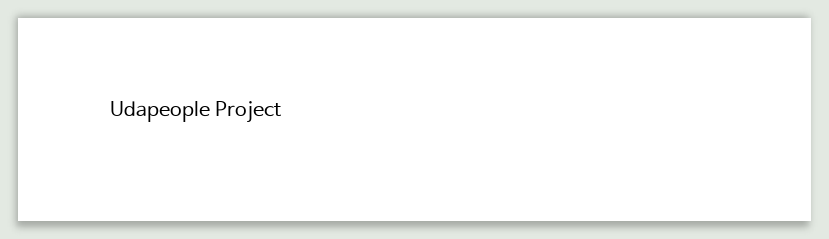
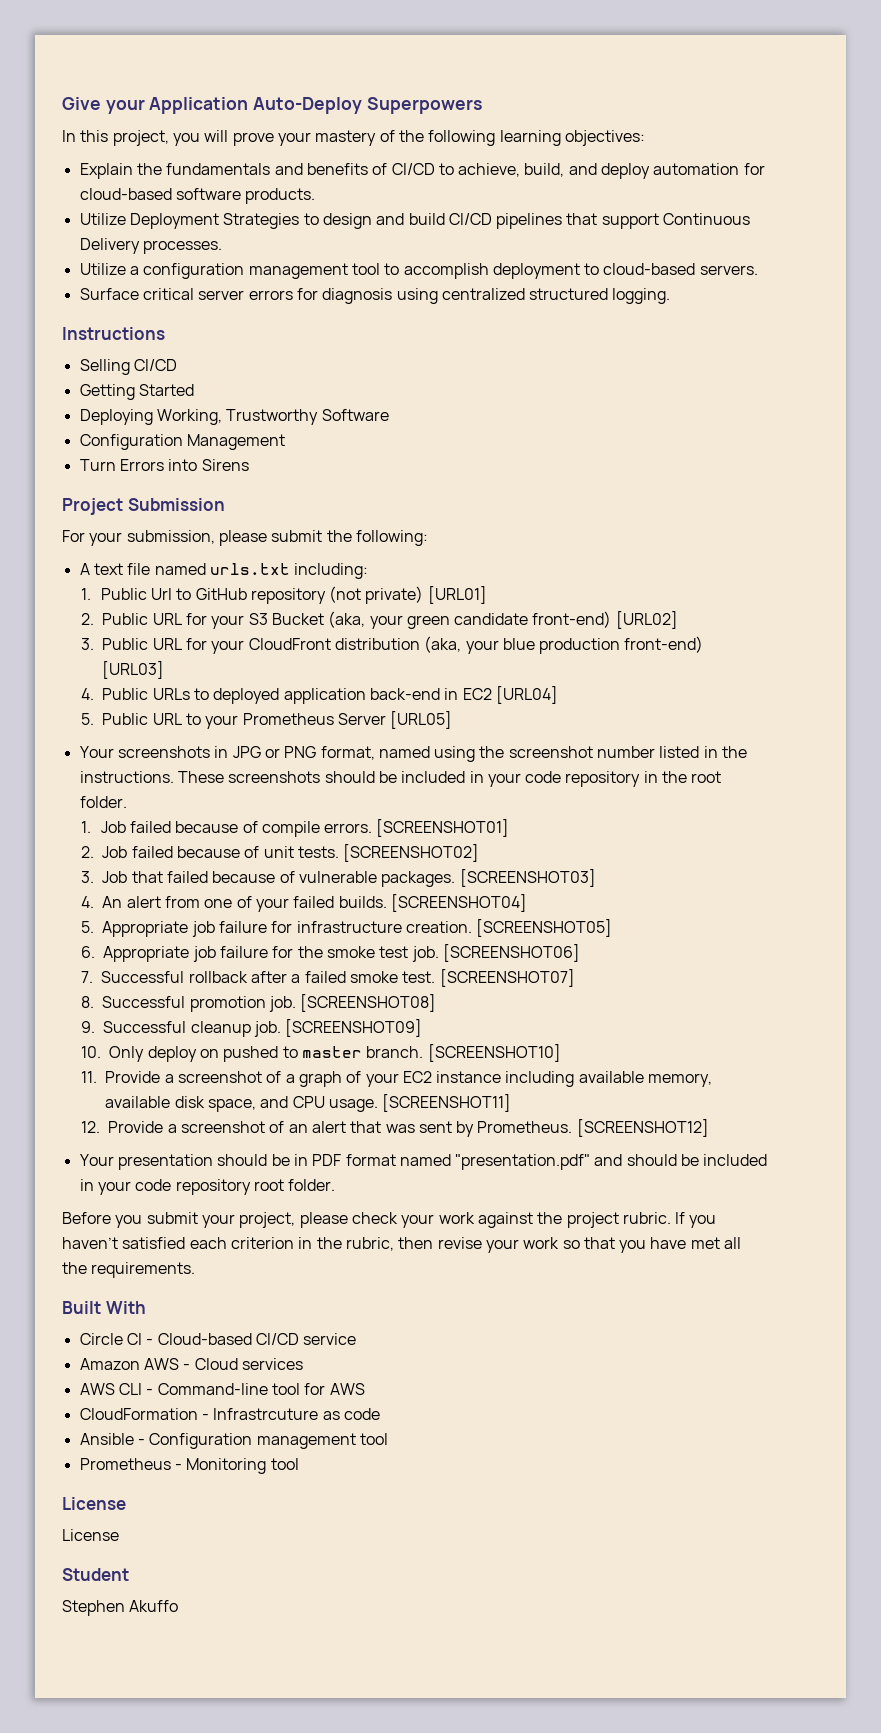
- Udapeople Project
+ Give your Application Auto-Deploy Superpowers
+ In this project, you will prove your mastery of the following learning objectives:
+ Explain the fundamentals and benefits of CI/CD to achieve, build, and deploy automation for cloud-based software products.
+ Utilize Deployment Strategies to design and build CI/CD pipelines that support Continuous Delivery processes.
+ Utilize a configuration management tool to accomplish deployment to cloud-based servers.
+ Surface critical server errors for diagnosis using centralized structured logging.
+ Instructions
+ Selling CI/CD
+ Getting Started
+ Deploying Working, Trustworthy Software
+ Configuration Management
+ Turn Errors into Sirens
+ Project Submission
+ For your submission, please submit the following:
+ A text file named urls.txt including:
+ 1. Public Url to GitHub repository (not private) [URL01]
+ 2. Public URL for your S3 Bucket (aka, your green candidate front-end) [URL02]
+ 3. Public URL for your CloudFront distribution (aka, your blue production front-end) [URL03]
+ 4. Public URLs to deployed application back-end in EC2 [URL04]
+ 5. Public URL to your Prometheus Server [URL05]
+ Your screenshots in JPG or PNG format, named using the screenshot number listed in the instructions. These screenshots should be included in your code repository in the root folder.
+ 1. Job failed because of compile errors. [SCREENSHOT01]
+ 2. Job failed because of unit tests. [SCREENSHOT02]
+ 3. Job that failed because of vulnerable packages. [SCREENSHOT03]
+ 4. An alert from one of your failed builds. [SCREENSHOT04]
+ 5. Appropriate job failure for infrastructure creation. [SCREENSHOT05]
+ 6. Appropriate job failure for the smoke test job. [SCREENSHOT06]
+ 7. Successful rollback after a failed smoke test. [SCREENSHOT07]
+ 8. Successful promotion job. [SCREENSHOT08]
+ 9. Successful cleanup job. [SCREENSHOT09]
+ 10. Only deploy on pushed to master branch. [SCREENSHOT10]
+ 11. Provide a screenshot of a graph of your EC2 instance including available memory, available disk space, and CPU usage. [SCREENSHOT11]
+ 12. Provide a screenshot of an alert that was sent by Prometheus. [SCREENSHOT12]
+ Your presentation should be in PDF format named "presentation.pdf" and should be included in your code repository root folder.
+ Before you submit your project, please check your work against the project rubric. If you haven’t satisfied each criterion in the rubric, then revise your work so that you have met all the requirements.
+ Built With
+ Circle CI - Cloud-based CI/CD service
+ Amazon AWS - Cloud services
+ AWS CLI - Command-line tool for AWS
+ CloudFormation - Infrastrcuture as code
+ Ansible - Configuration management tool
+ Prometheus - Monitoring tool
+ License
+ License
+ Student
+ Stephen Akuffo

